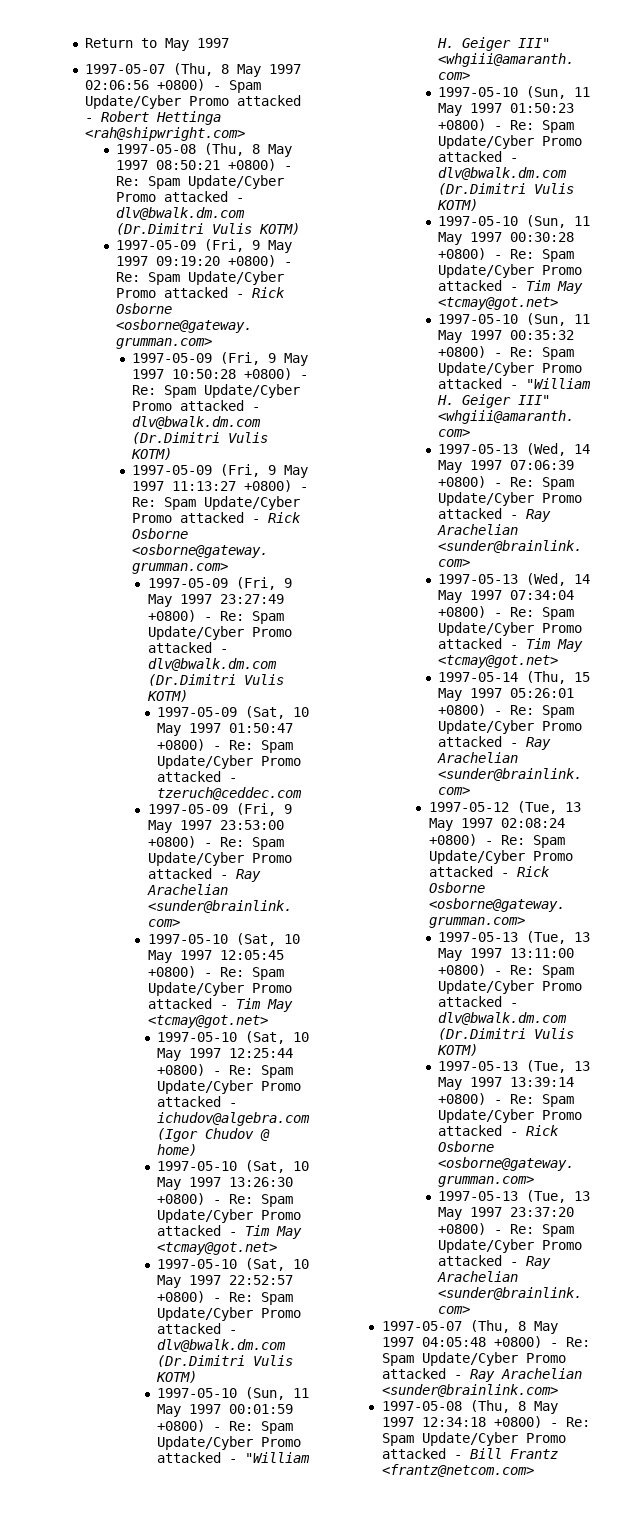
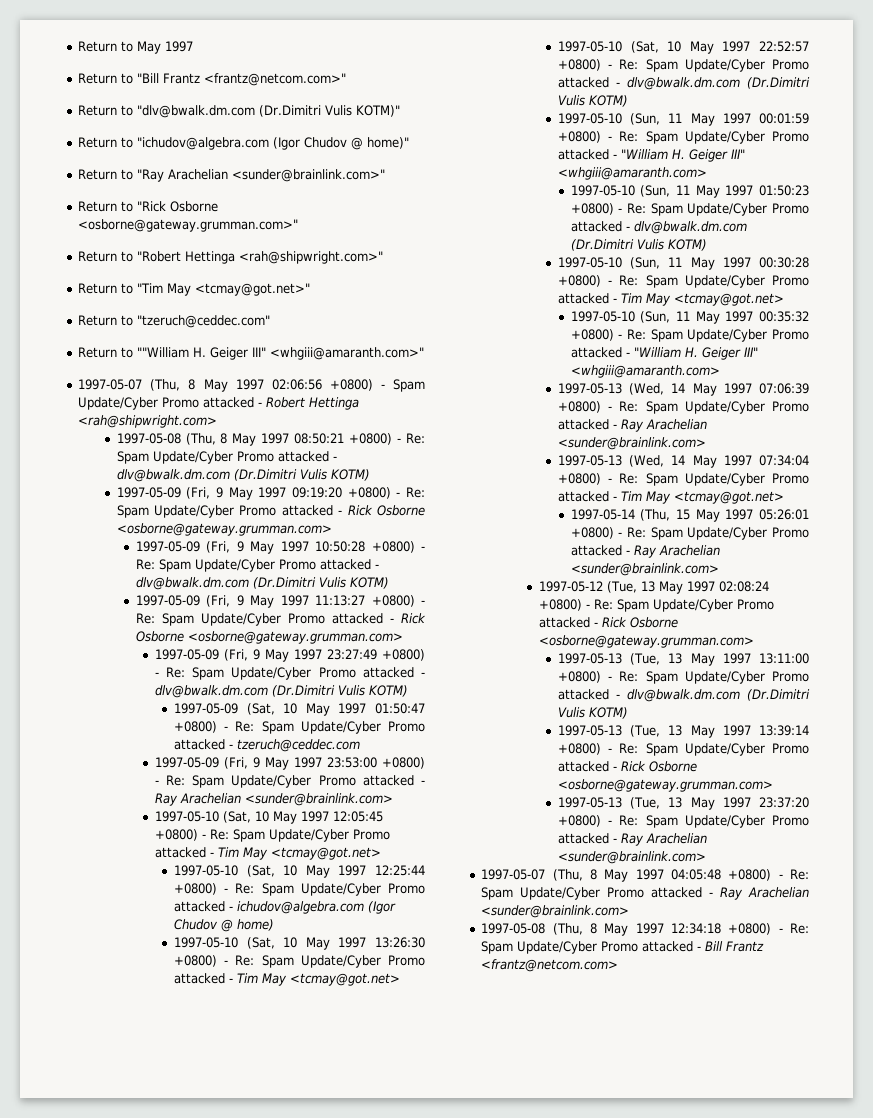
+ Return to "Bill Frantz <frantz@netcom.com>"
+ Return to "dlv@bwalk.dm.com (Dr.Dimitri Vulis KOTM)"
+ Return to "ichudov@algebra.com (Igor Chudov @ home)"
+ Return to "Ray Arachelian <sunder@brainlink.com>"
+ Return to "Rick Osborne <osborne@gateway.grumman.com>"
+ Return to "Robert Hettinga <rah@shipwright.com>"
+ Return to "Tim May <tcmay@got.net>"
+ Return to "tzeruch@ceddec.com"
+ Return to ""William H. Geiger III" <whgiii@amaranth.com>"

